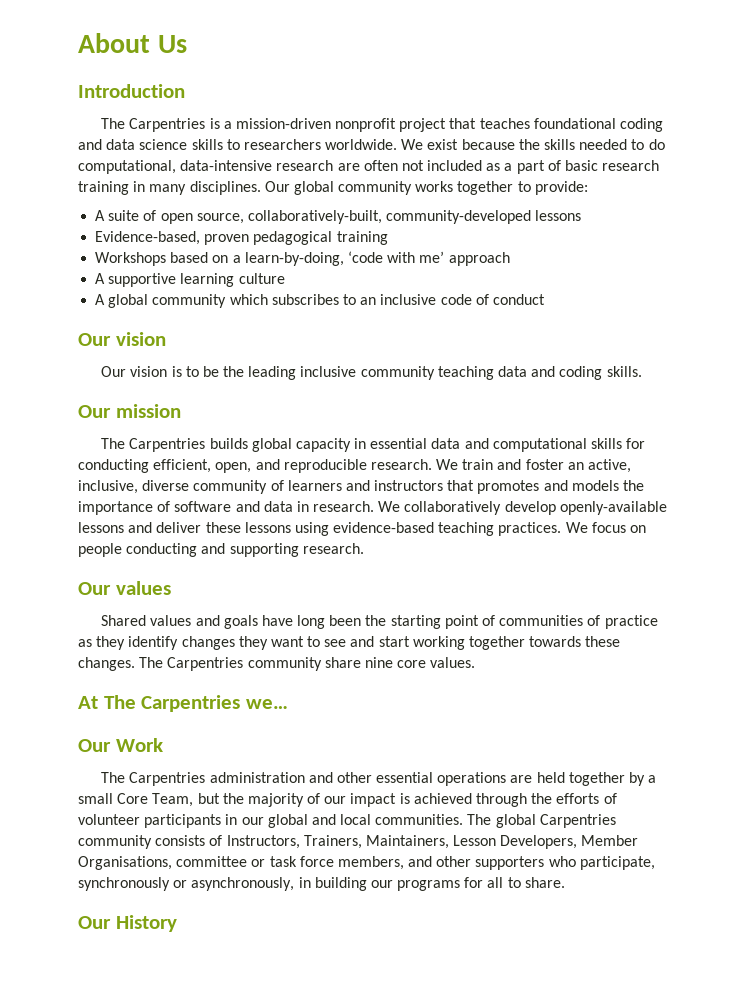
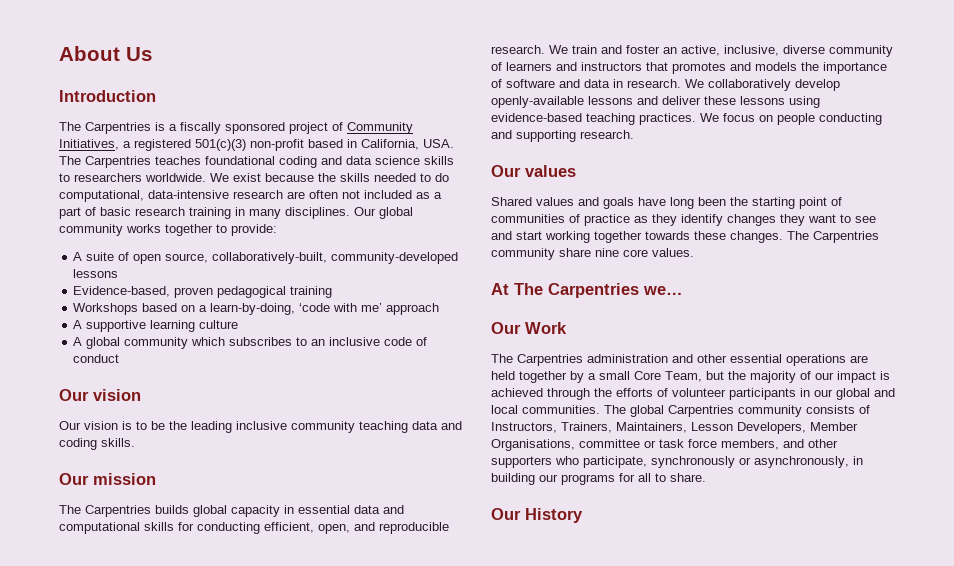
- The Carpentries is a mission-driven nonprofit project that teaches foundational coding and data science skills to researchers worldwide.
+ The Carpentries is a fiscally sponsored project of Community Initiatives, a registered 501(c)(3) non-profit based in California, USA. The Carpentries teaches foundational coding and data science skills to researchers worldwide.

